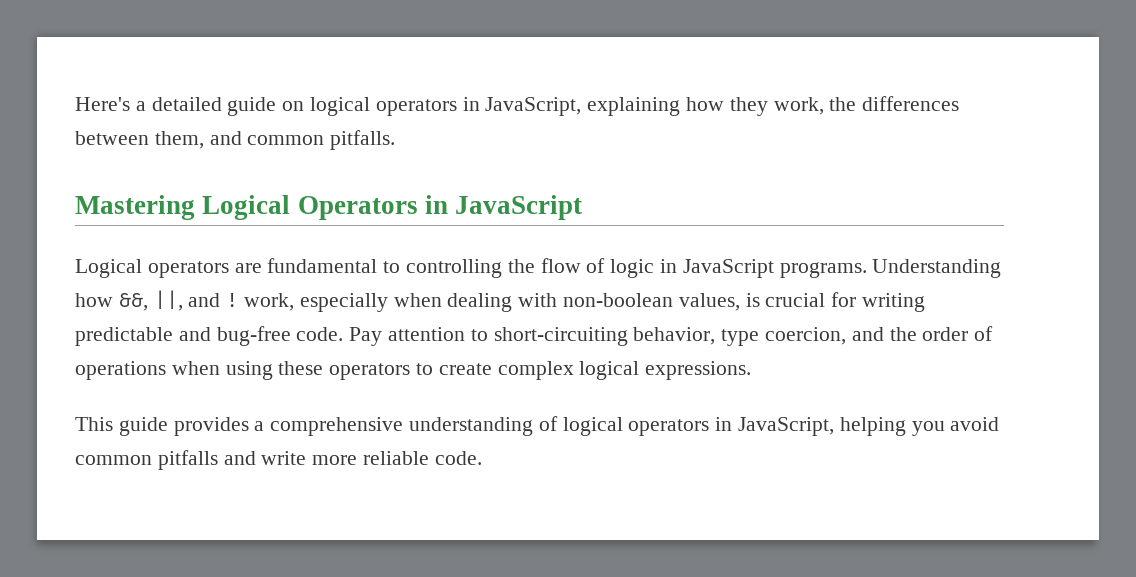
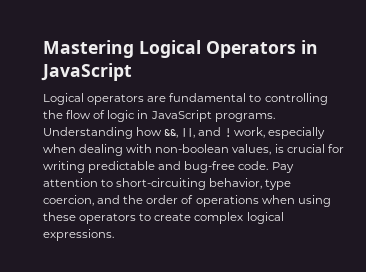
- Here's a detailed guide on logical operators in JavaScript, explaining how they work, the differences between them, and common pitfalls.
- This guide provides a comprehensive understanding of logical operators in JavaScript, helping you avoid common pitfalls and write more reliable code.

